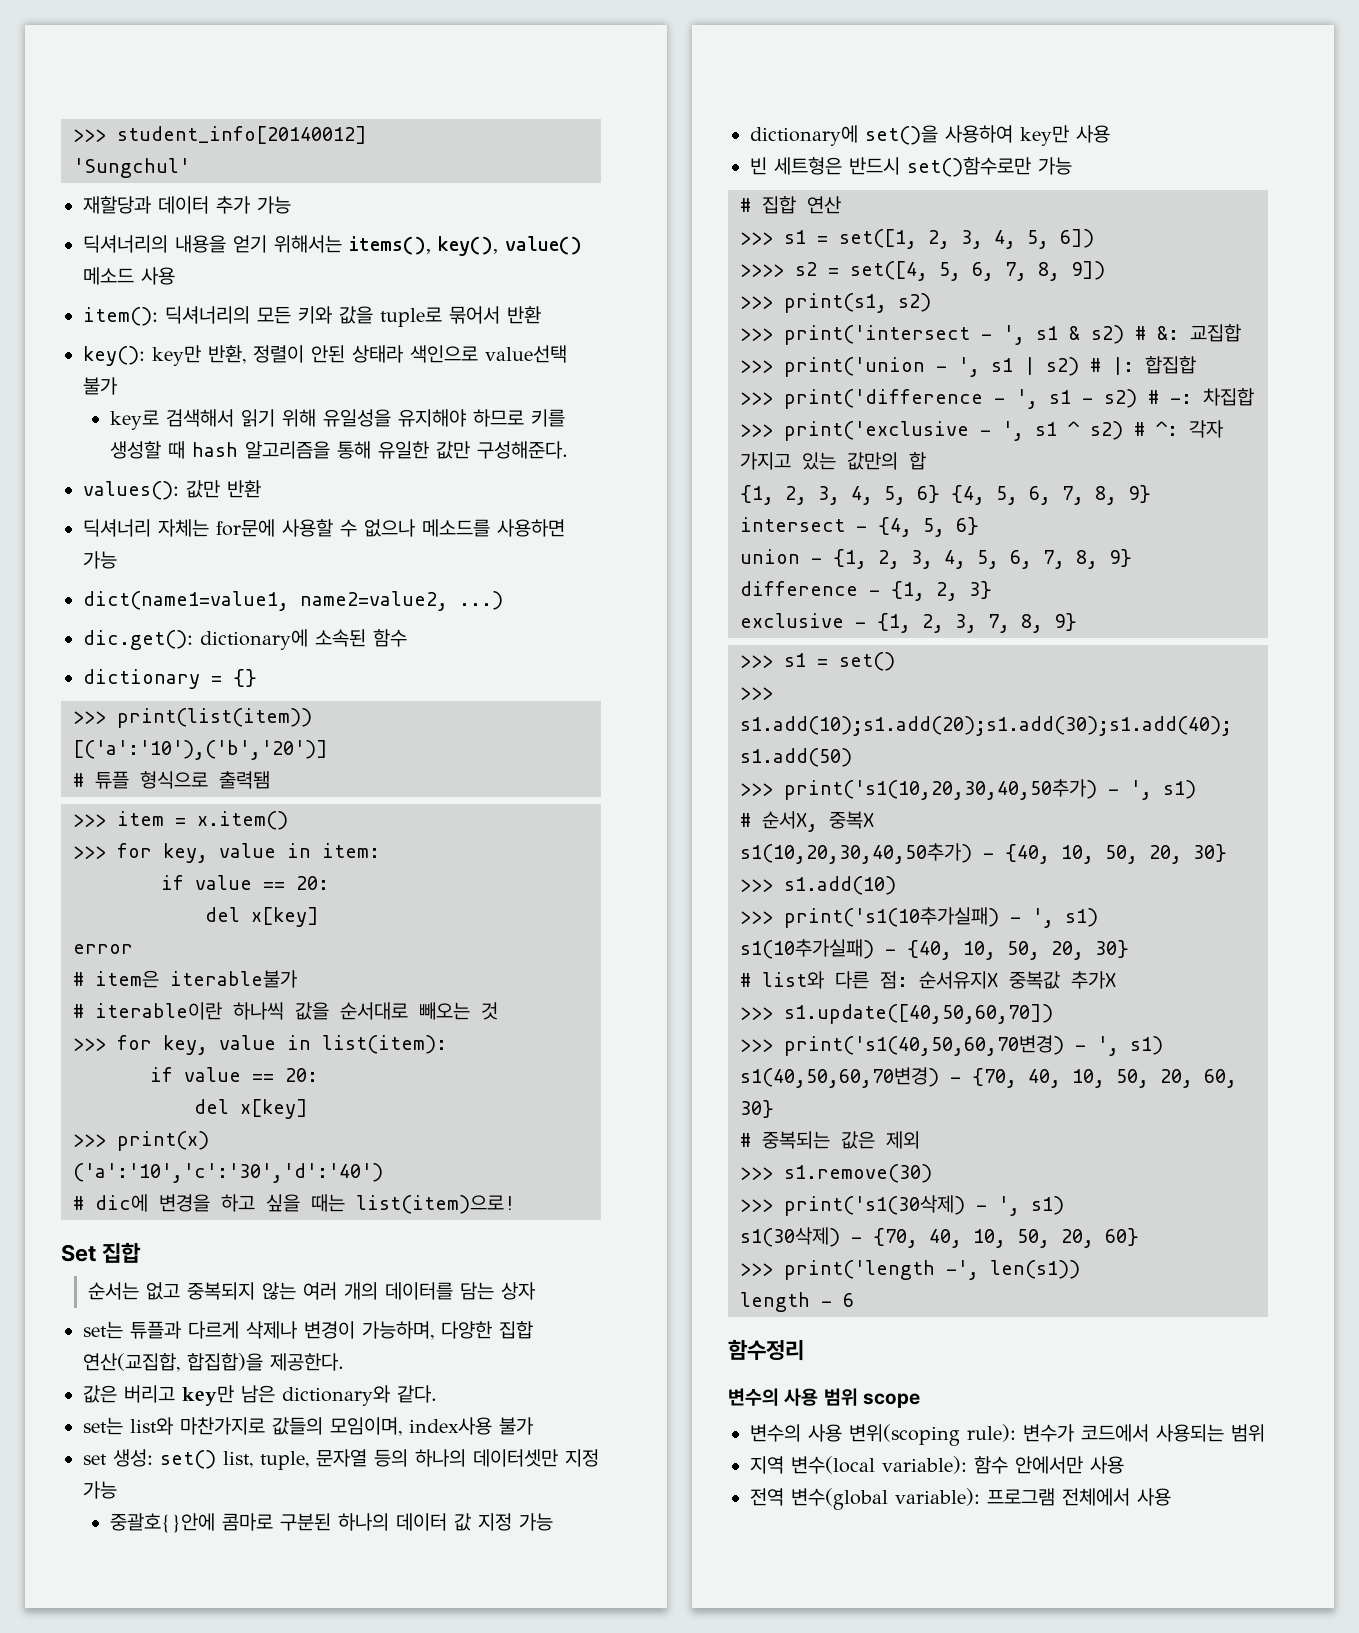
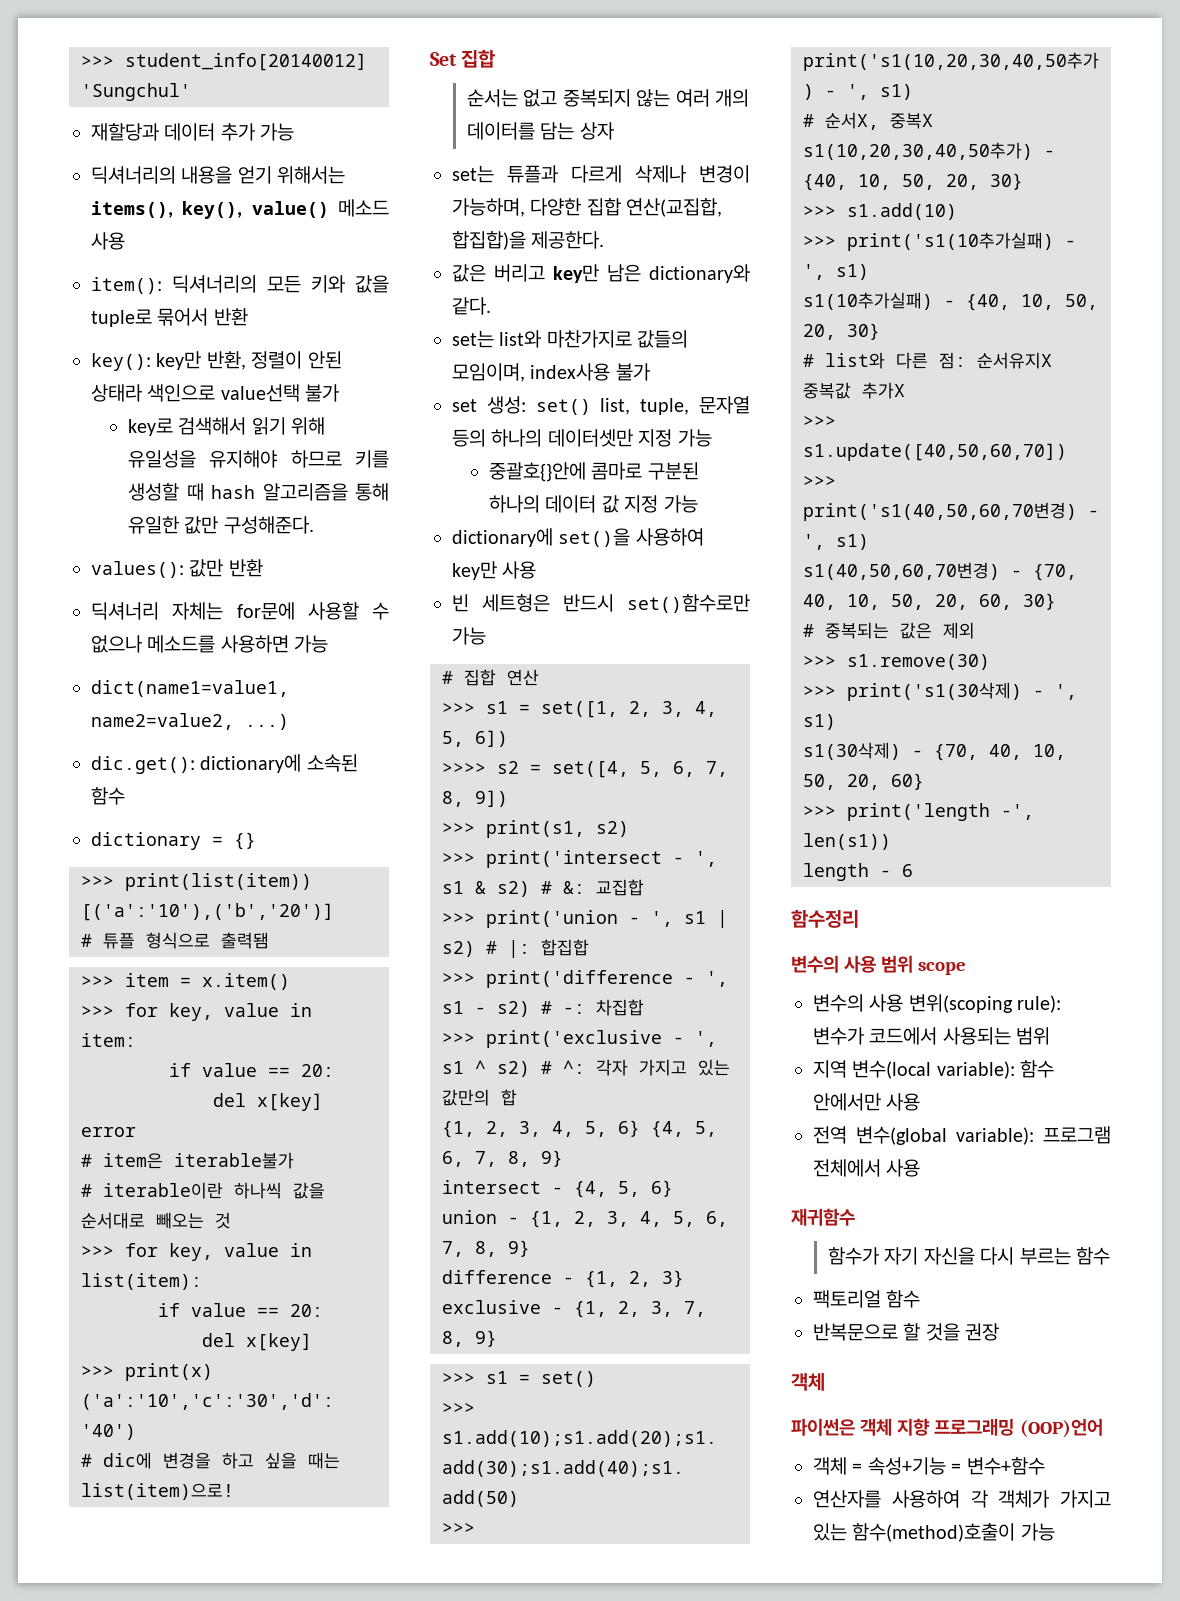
+ 재귀함수
+ 함수가 자기 자신을 다시 부르는 함수
+ 팩토리얼 함수
+ 반복문으로 할 것을 권장
+ 객체
+ 파이썬은 객체 지향 프로그래밍 (OOP)언어
+ 객체 = 속성+기능 = 변수+함수
+ 연산자를 사용하여 각 객체가 가지고 있는 함수(method)호출이 가능

